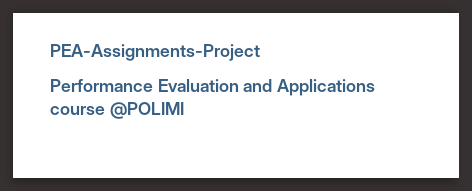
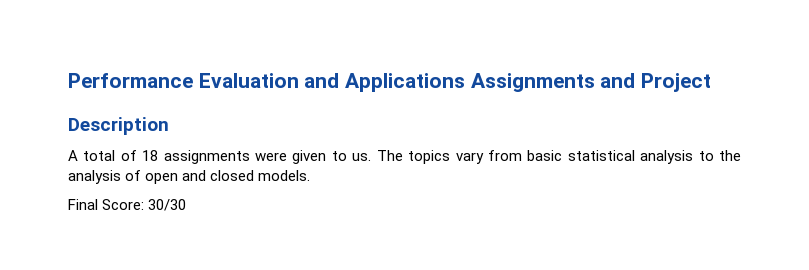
- PEA-Assignments-Project
- Performance Evaluation and Applications course @POLIMI
+ Performance Evaluation and Applications Assignments and Project
+ Description
+ A total of 18 assignments were given to us. The topics vary from basic statistical analysis to the analysis of open and closed models.
+ Final Score: 30/30

